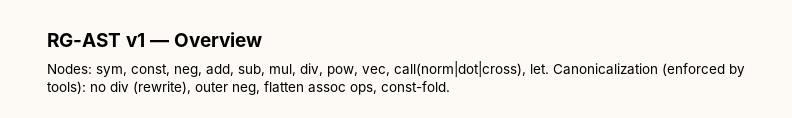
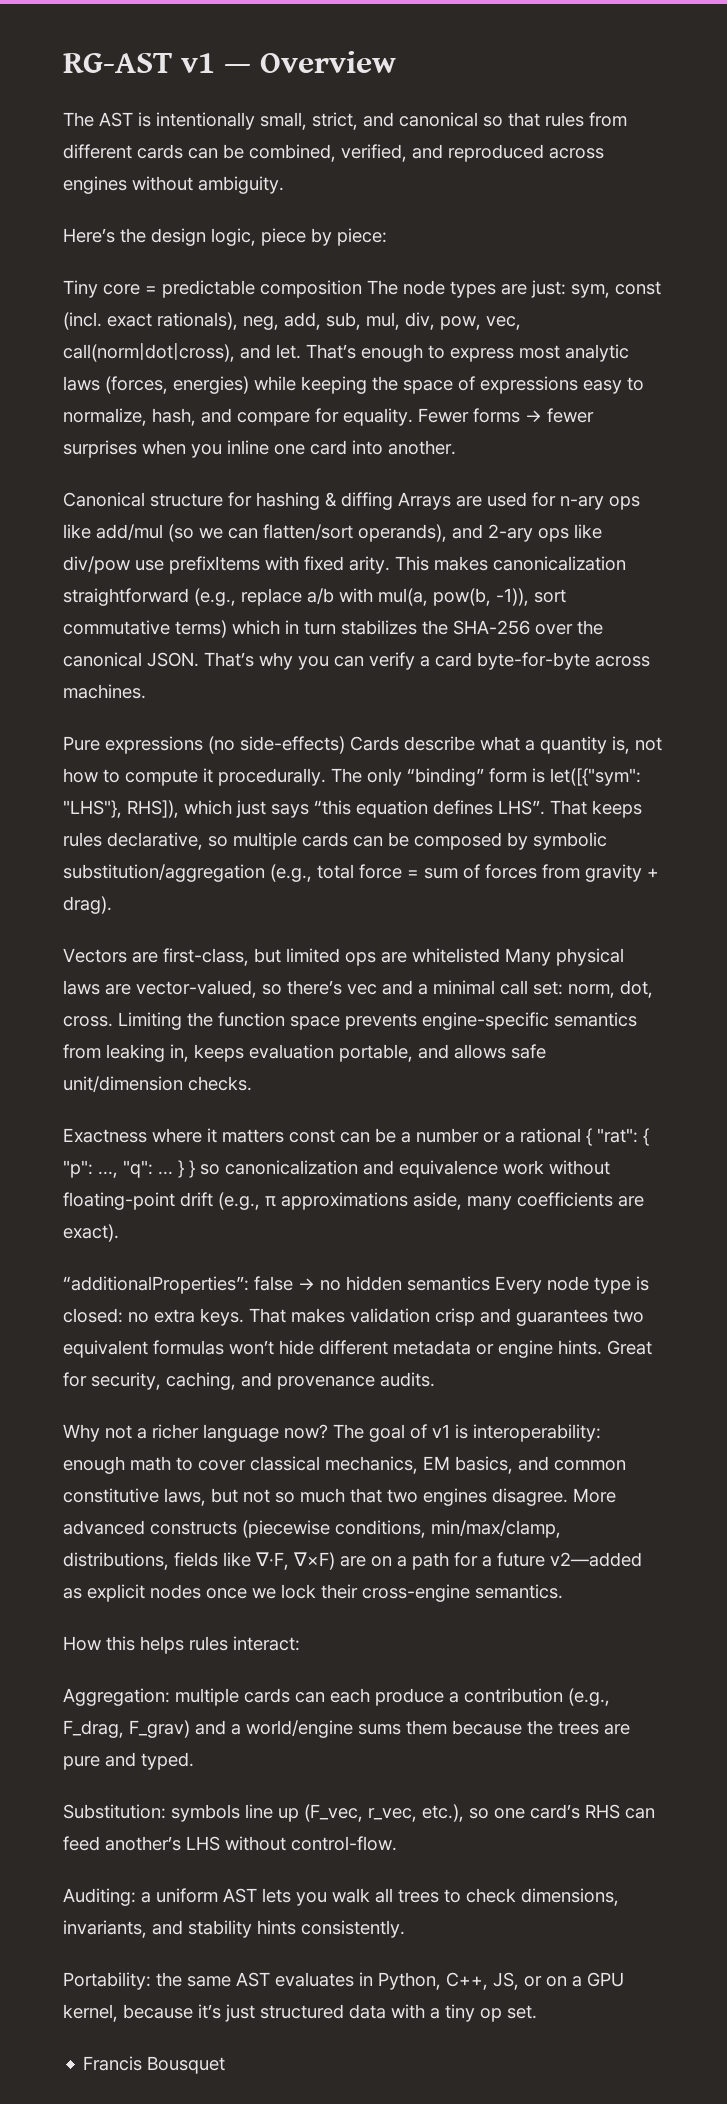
- Nodes: sym, const, neg, add, sub, mul, div, pow, vec, call(norm|dot|cross), let. Canonicalization (enforced by tools): no div (rewrite), outer neg, flatten assoc ops, const-fold.
+ The AST is intentionally small, strict, and canonical so that rules from different cards can be combined, verified, and reproduced across engines without ambiguity.
+ Here’s the design logic, piece by piece:
+ Tiny core = predictable composition The node types are just: sym, const (incl. exact rationals), neg, add, sub, mul, div, pow, vec, call(norm|dot|cross), and let. That’s enough to express most analytic laws (forces, energies) while keeping the space of expressions easy to normalize, hash, and compare for equality. Fewer forms → fewer surprises when you inline one card into another.
+ Canonical structure for hashing & diffing Arrays are used for n-ary ops like add/mul (so we can flatten/sort operands), and 2-ary ops like div/pow use prefixItems with fixed arity. This makes canonicalization straightforward (e.g., replace a/b with mul(a, pow(b, -1)), sort commutative terms) which in turn stabilizes the SHA-256 over the canonical JSON. That’s why you can verify a card byte-for-byte across machines.
+ Pure expressions (no side-effects) Cards describe what a quantity is, not how to compute it procedurally. The only “binding” form is let([{"sym": "LHS"}, RHS]), which just says “this equation defines LHS”. That keeps rules declarative, so multiple cards can be composed by symbolic substitution/aggregation (e.g., total force = sum of forces from gravity + drag).
+ Vectors are first-class, but limited ops are whitelisted Many physical laws are vector-valued, so there’s vec and a minimal call set: norm, dot, cross. Limiting the function space prevents engine-specific semantics from leaking in, keeps evaluation portable, and allows safe unit/dimension checks.
+ Exactness where it matters const can be a number or a rational { "rat": { "p": ..., "q": ... } } so canonicalization and equivalence work without floating-point drift (e.g., π approximations aside, many coefficients are exact).
+ “additionalProperties”: false → no hidden semantics Every node type is closed: no extra keys. That makes validation crisp and guarantees two equivalent formulas won’t hide different metadata or engine hints. Great for security, caching, and provenance audits.
+ Why not a richer language now? The goal of v1 is interoperability: enough math to cover classical mechanics, EM basics, and common constitutive laws, but not so much that two engines disagree. More advanced constructs (piecewise conditions, min/max/clamp, distributions, fields like ∇·F, ∇×F) are on a path for a future v2—added as explicit nodes once we lock their cross-engine semantics.
+ How this helps rules interact:
+ Aggregation: multiple cards can each produce a contribution (e.g., F_drag, F_grav) and a world/engine sums them because the trees are pure and typed.
+ Substitution: symbols line up (F_vec, r_vec, etc.), so one card’s RHS can feed another’s LHS without control-flow.
+ Auditing: a uniform AST lets you walk all trees to check dimensions, invariants, and stability hints consistently.
+ Portability: the same AST evaluates in Python, C++, JS, or on a GPU kernel, because it’s just structured data with a tiny op set.
+ Francis Bousquet

